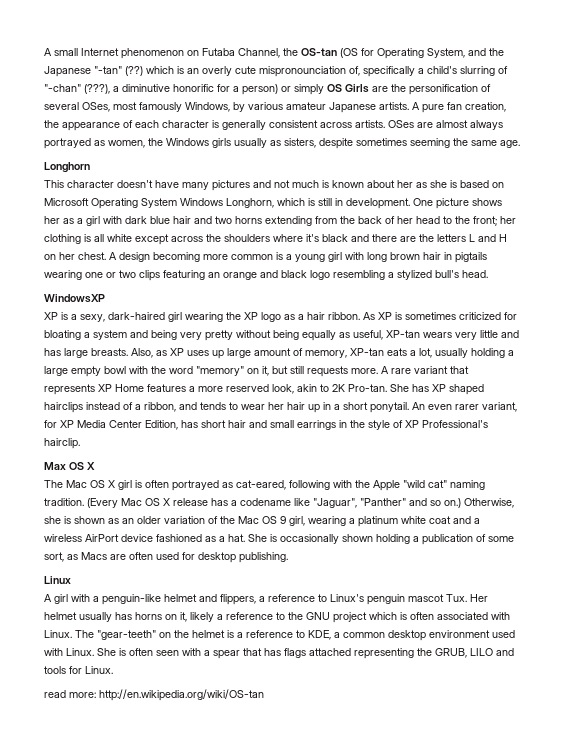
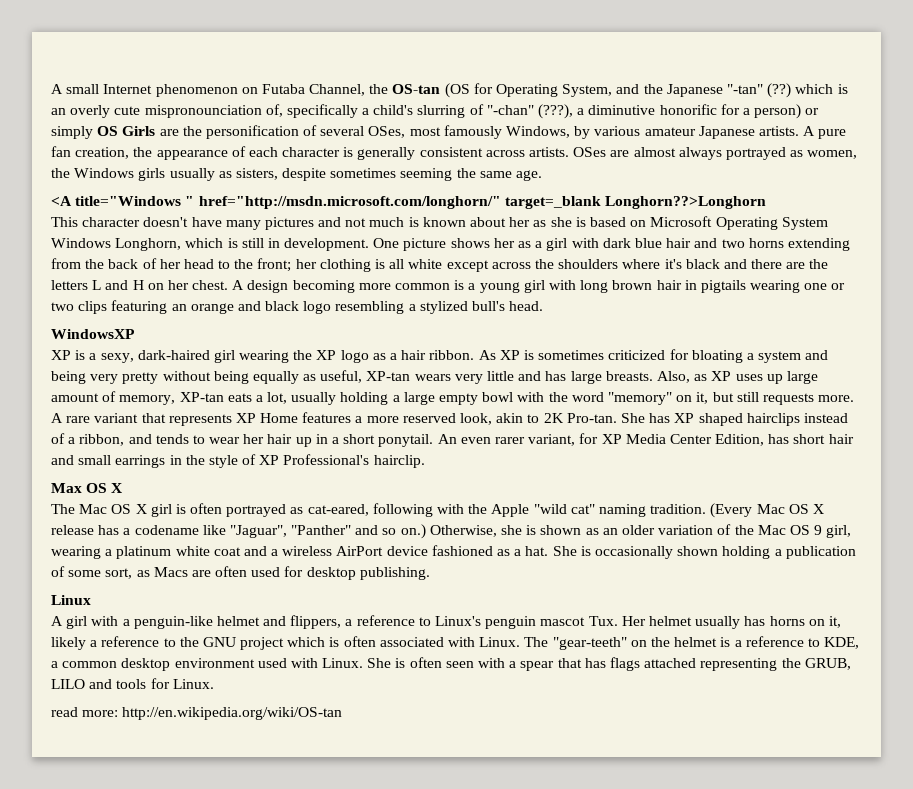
- Longhorn
+ <A title="Windows " href="http://msdn.microsoft.com/longhorn/" target=_blank Longhorn??>Longhorn

